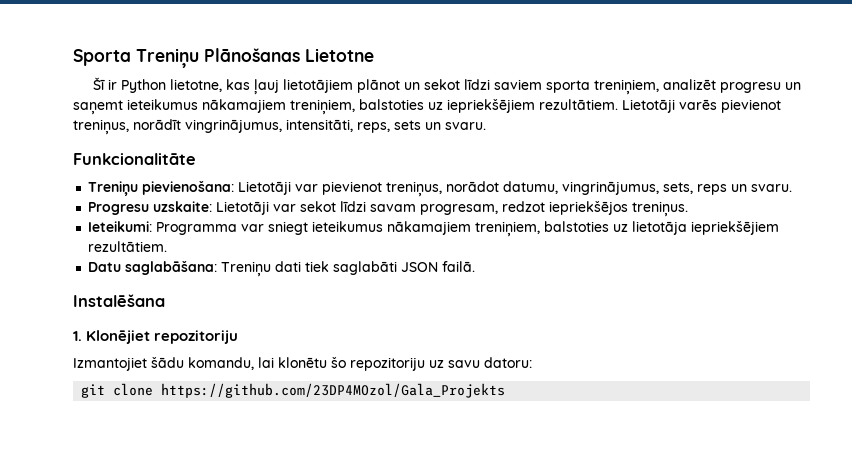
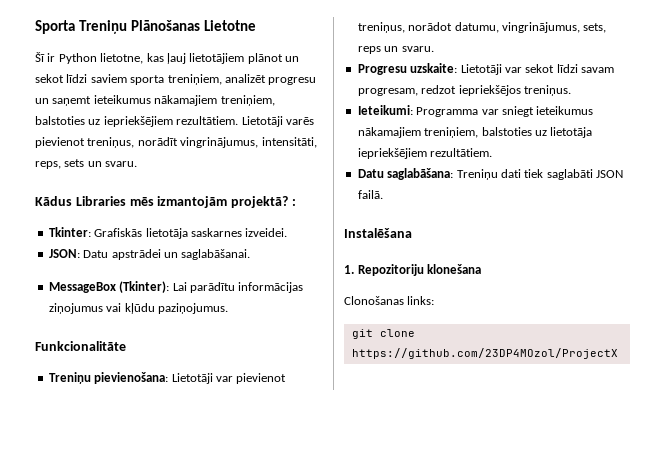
+ Kādus Libraries mēs izmantojām projektā? :
+ Tkinter: Grafiskās lietotāja saskarnes izveidei.
+ JSON: Datu apstrādei un saglabāšanai.
+ MessageBox (Tkinter): Lai parādītu informācijas ziņojumus vai kļūdu paziņojumus.
- 1. Klonējiet repozitoriju
- Izmantojiet šādu komandu, lai klonētu šo repozitoriju uz savu datoru:
+ 1. Repozitoriju klonešana
+ Clonošanas links:
- git clone https://github.com/23DP4MOzol/Gala_Projekts
+ git clone https://github.com/23DP4MOzol/ProjectX

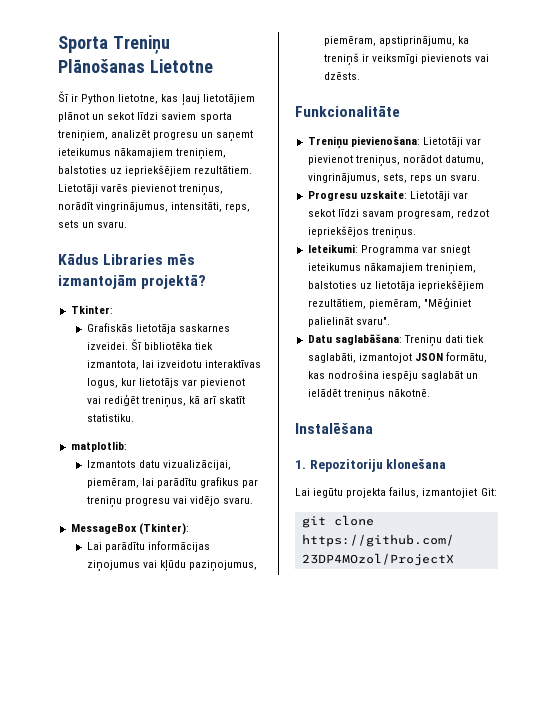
- Kādus Libraries mēs izmantojām projektā? :
+ Kādus Libraries mēs izmantojām projektā?
- Tkinter: Grafiskās lietotāja saskarnes izveidei.
- JSON: Datu apstrādei un saglabāšanai.
+ Tkinter:
+ Grafiskās lietotāja saskarnes izveidei. Šī bibliotēka tiek izmantota, lai izveidotu interaktīvas logus, kur lietotājs var pievienot vai rediģēt treniņus, kā arī skatīt statistiku.
+ matplotlib:
+ Izmantots datu vizualizācijai, piemēram, lai parādītu grafikus par treniņu progresu vai vidējo svaru.
- MessageBox (Tkinter): Lai parādītu informācijas ziņojumus vai kļūdu paziņojumus.
+ MessageBox (Tkinter):
+ Lai parādītu informācijas ziņojumus vai kļūdu paziņojumus, piemēram, apstiprinājumu, ka treniņš ir veiksmīgi pievienots vai dzēsts.
- Ieteikumi: Programma var sniegt ieteikumus nākamajiem treniņiem, balstoties uz lietotāja iepriekšējiem rezultātiem.
+ Ieteikumi: Programma var sniegt ieteikumus nākamajiem treniņiem, balstoties uz lietotāja iepriekšējiem rezultātiem, piemēram, "Mēģiniet palielināt svaru".
- Datu saglabāšana: Treniņu dati tiek saglabāti JSON failā.
+ Datu saglabāšana: Treniņu dati tiek saglabāti, izmantojot JSON formātu, kas nodrošina iespēju saglabāt un ielādēt treniņus nākotnē.
  Instalēšana
  1. Repozitoriju klonešana
- Clonošanas links:
+ Lai iegūtu projekta failus, izmantojiet Git:

